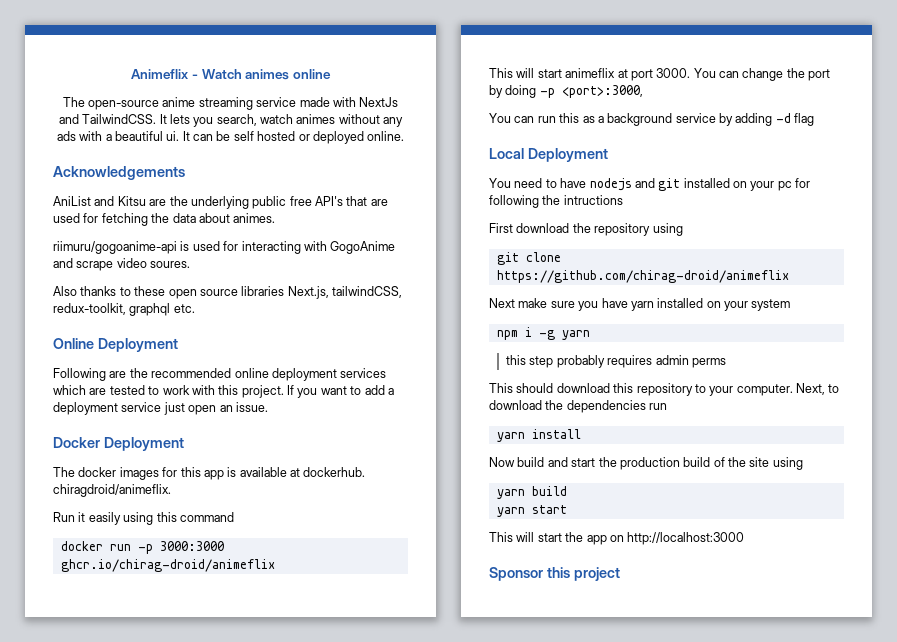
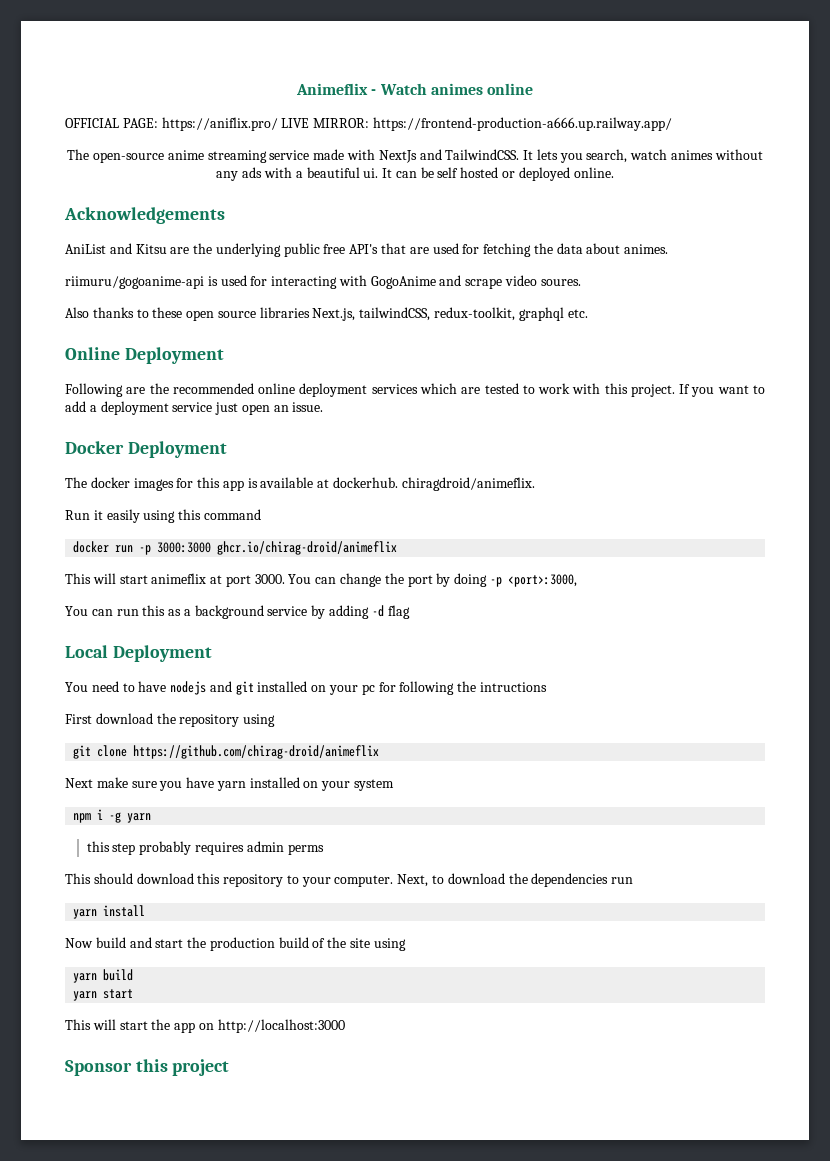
+ OFFICIAL PAGE: https://aniflix.pro/ LIVE MIRROR: https://frontend-production-a666.up.railway.app/

